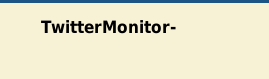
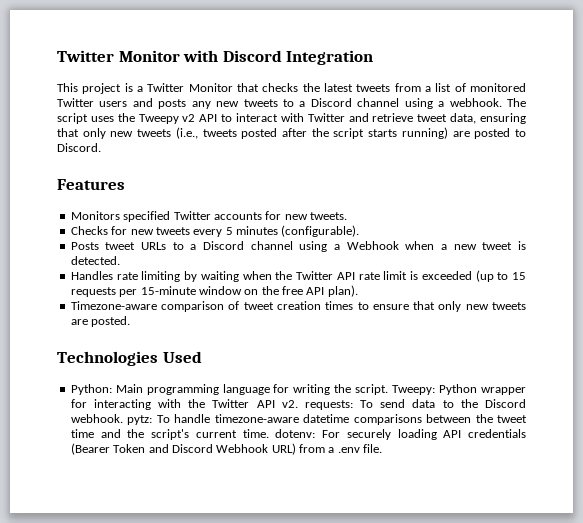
- TwitterMonitor-
+ Twitter Monitor with Discord Integration
+ This project is a Twitter Monitor that checks the latest tweets from a list of monitored Twitter users and posts any new tweets to a Discord channel using a webhook. The script uses the Tweepy v2 API to interact with Twitter and retrieve tweet data, ensuring that only new tweets (i.e., tweets posted after the script starts running) are posted to Discord.
+ Features
+ Monitors specified Twitter accounts for new tweets.
+ Checks for new tweets every 5 minutes (configurable).
+ Posts tweet URLs to a Discord channel using a Webhook when a new tweet is detected.
+ Handles rate limiting by waiting when the Twitter API rate limit is exceeded (up to 15 requests per 15-minute window on the free API plan).
+ Timezone-aware comparison of tweet creation times to ensure that only new tweets are posted.
+ Technologies Used
+ Python: Main programming language for writing the script. Tweepy: Python wrapper for interacting with the Twitter API v2. requests: To send data to the Discord webhook. pytz: To handle timezone-aware datetime comparisons between the tweet time and the script's current time. dotenv: For securely loading API credentials (Bearer Token and Discord Webhook URL) from a .env file.

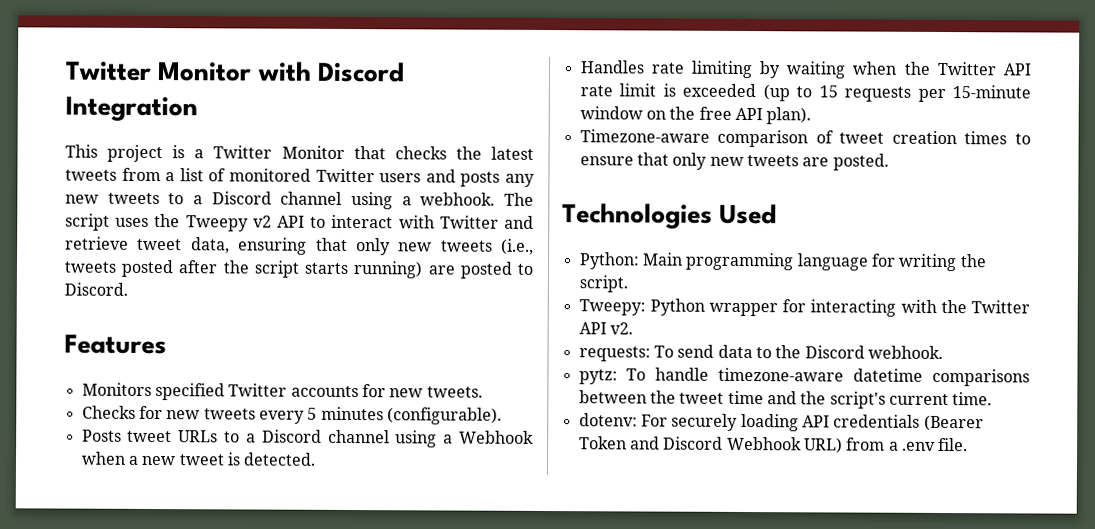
- Python: Main programming language for writing the script. Tweepy: Python wrapper for interacting with the Twitter API v2. requests: To send data to the Discord webhook. pytz: To handle timezone-aware datetime comparisons between the tweet time and the script's current time. dotenv: For securely loading API credentials (Bearer Token and Discord Webhook URL) from a .env file.
+ Python: Main programming language for writing the script.
+ Tweepy: Python wrapper for interacting with the Twitter API v2.
+ requests: To send data to the Discord webhook.
+ pytz: To handle timezone-aware datetime comparisons between the tweet time and the script's current time.
+ dotenv: For securely loading API credentials (Bearer Token and Discord Webhook URL) from a .env file.

